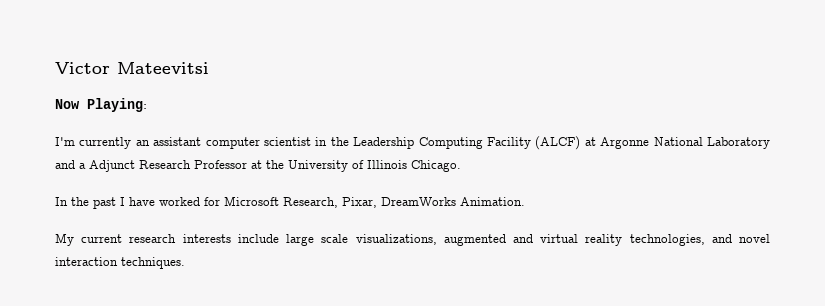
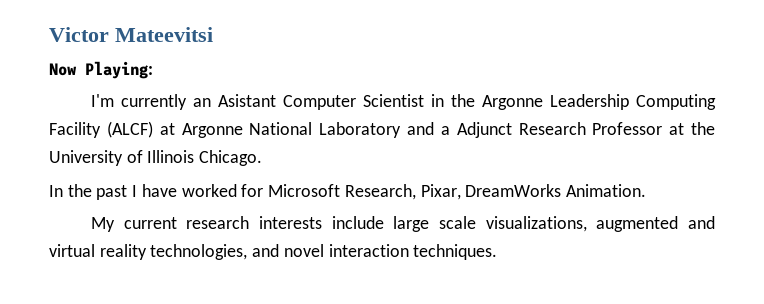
- I'm currently an assistant computer scientist in the Leadership Computing Facility (ALCF) at Argonne National Laboratory and a Adjunct Research Professor at the University of Illinois Chicago.
+ I'm currently an Asistant Computer Scientist in the Argonne Leadership Computing Facility (ALCF) at Argonne National Laboratory and a Adjunct Research Professor at the University of Illinois Chicago.

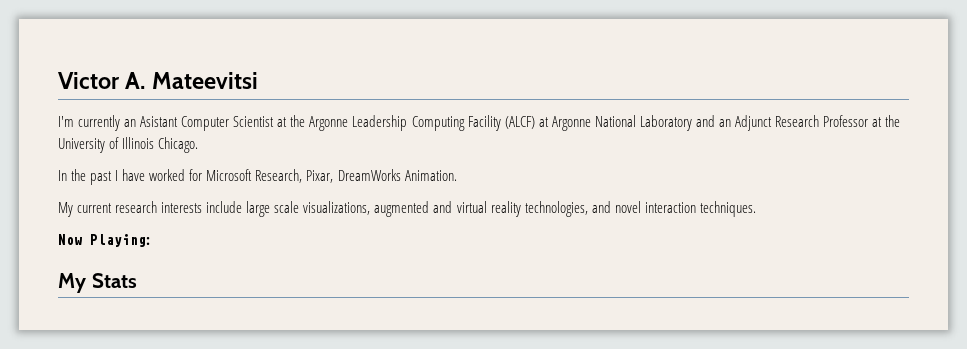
- Victor Mateevitsi
+ Victor A. Mateevitsi
- Now Playing:
- I'm currently an Asistant Computer Scientist in the Argonne Leadership Computing Facility (ALCF) at Argonne National Laboratory and a Adjunct Research Professor at the University of Illinois Chicago.
+ I'm currently an Asistant Computer Scientist at the Argonne Leadership Computing Facility (ALCF) at Argonne National Laboratory and an Adjunct Research Professor at the University of Illinois Chicago.
+ Now Playing:
+ My Stats

